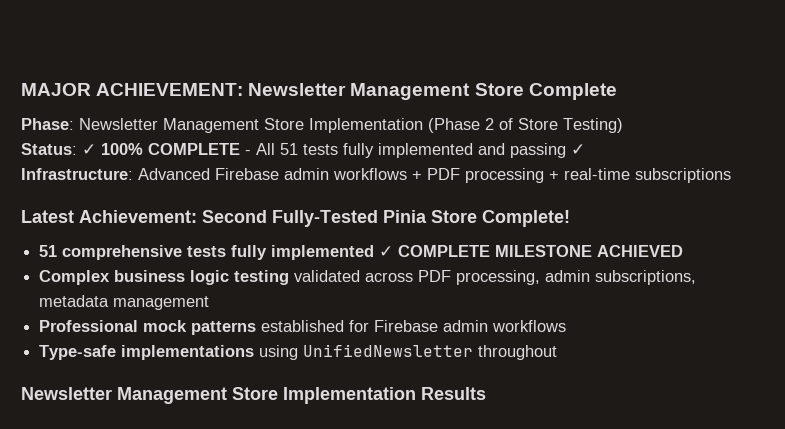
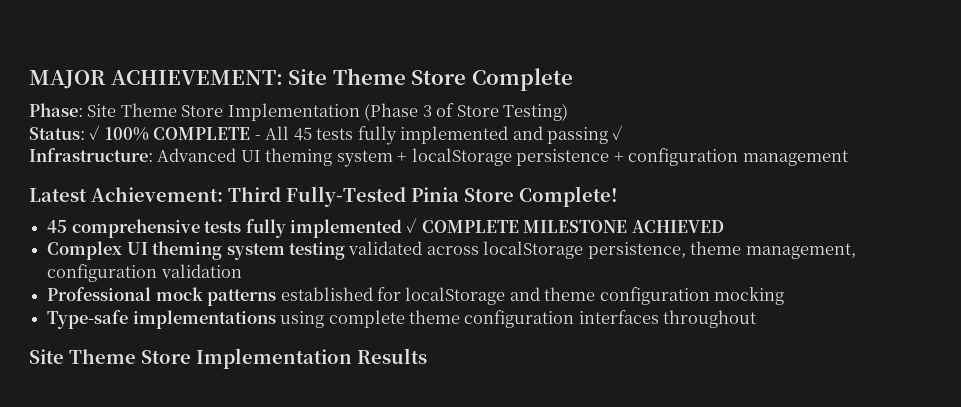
- MAJOR ACHIEVEMENT: Newsletter Management Store Complete
+ MAJOR ACHIEVEMENT: Site Theme Store Complete
- Phase: Newsletter Management Store Implementation (Phase 2 of Store Testing)
+ Phase: Site Theme Store Implementation (Phase 3 of Store Testing)
- Status: ✓ 100% COMPLETE - All 51 tests fully implemented and passing ✓
+ Status: ✓ 100% COMPLETE - All 45 tests fully implemented and passing ✓
- Infrastructure: Advanced Firebase admin workflows + PDF processing + real-time subscriptions
+ Infrastructure: Advanced UI theming system + localStorage persistence + configuration management
- Latest Achievement: Second Fully-Tested Pinia Store Complete!
+ Latest Achievement: Third Fully-Tested Pinia Store Complete!
- 51 comprehensive tests fully implemented ✓ COMPLETE MILESTONE ACHIEVED
+ 45 comprehensive tests fully implemented ✓ COMPLETE MILESTONE ACHIEVED
- Complex business logic testing validated across PDF processing, admin subscriptions, metadata management
+ Complex UI theming system testing validated across localStorage persistence, theme management, configuration validation
- Professional mock patterns established for Firebase admin workflows
+ Professional mock patterns established for localStorage and theme configuration mocking
- Type-safe implementations using UnifiedNewsletter throughout
+ Type-safe implementations using complete theme configuration interfaces throughout
- Newsletter Management Store Implementation Results
+ Site Theme Store Implementation Results

